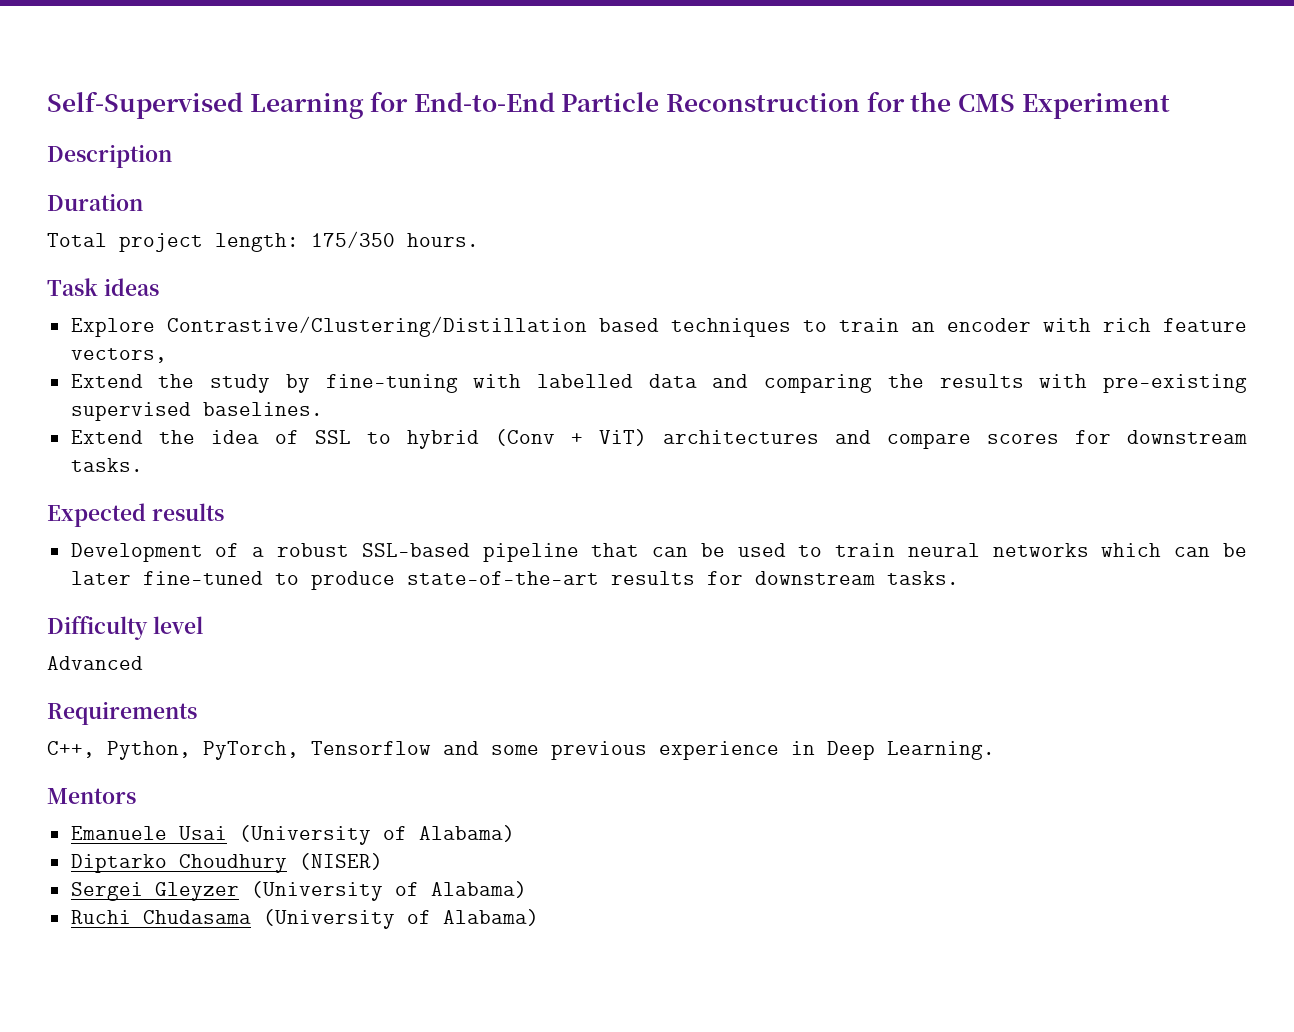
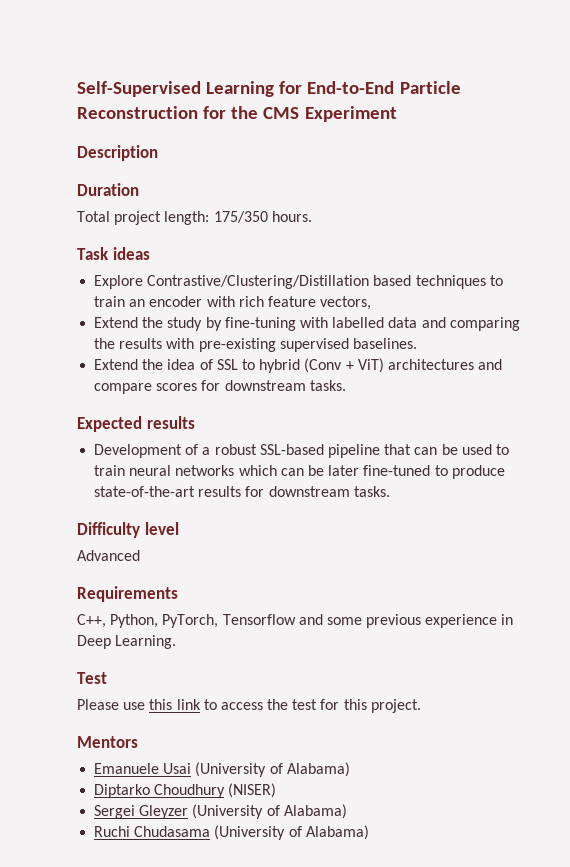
+ Test
+ Please use this link to access the test for this project.

